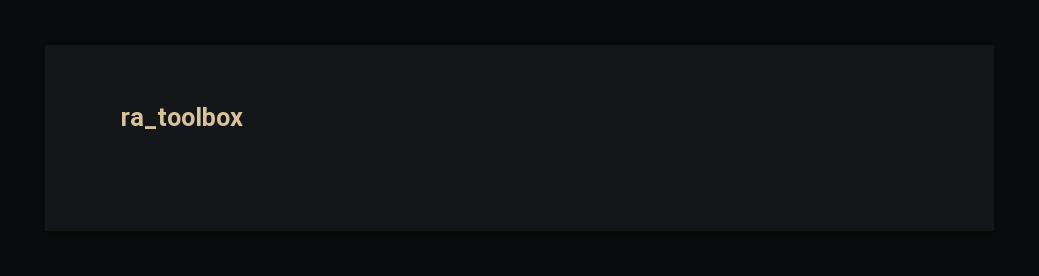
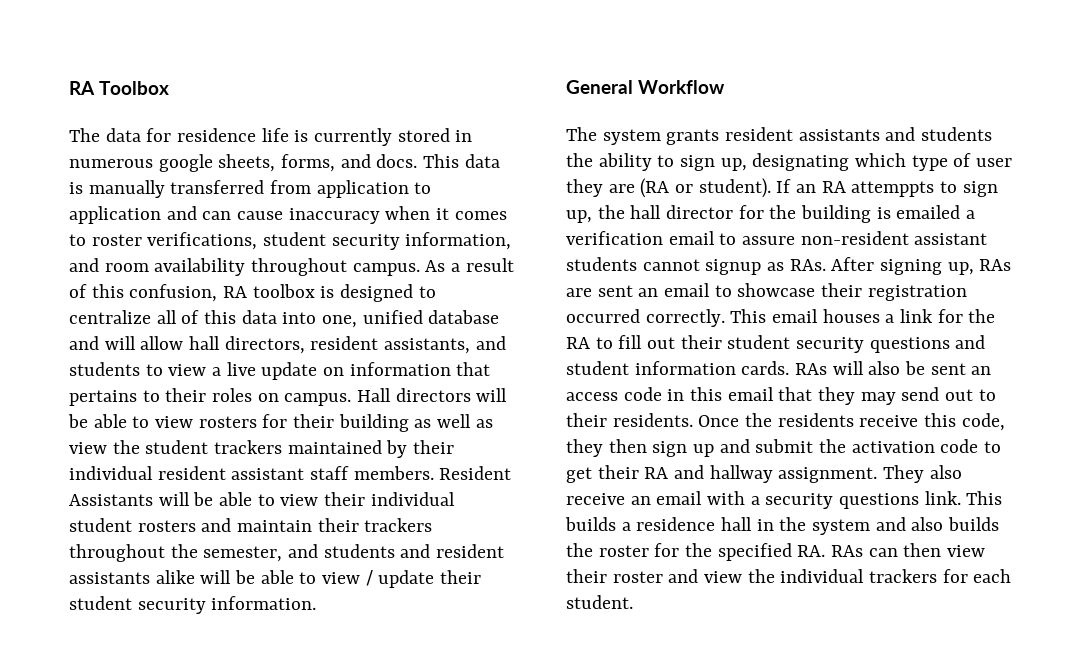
- ra_toolbox
+ RA Toolbox
+ The data for residence life is currently stored in numerous google sheets, forms, and docs. This data is manually transferred from application to application and can cause inaccuracy when it comes to roster verifications, student security information, and room availability throughout campus. As a result of this confusion, RA toolbox is designed to centralize all of this data into one, unified database and will allow hall directors, resident assistants, and students to view a live update on information that pertains to their roles on campus. Hall directors will be able to view rosters for their building as well as view the student trackers maintained by their individual resident assistant staff members. Resident Assistants will be able to view their individual student rosters and maintain their trackers throughout the semester, and students and resident assistants alike will be able to view / update their student security information.
+ General Workflow
+ The system grants resident assistants and students the ability to sign up, designating which type of user they are (RA or student). If an RA attemppts to sign up, the hall director for the building is emailed a verification email to assure non-resident assistant students cannot signup as RAs. After signing up, RAs are sent an email to showcase their registration occurred correctly. This email houses a link for the RA to fill out their student security questions and student information cards. RAs will also be sent an access code in this email that they may send out to their residents. Once the residents receive this code, they then sign up and submit the activation code to get their RA and hallway assignment. They also receive an email with a security questions link. This builds a residence hall in the system and also builds the roster for the specified RA. RAs can then view their roster and view the individual trackers for each student.

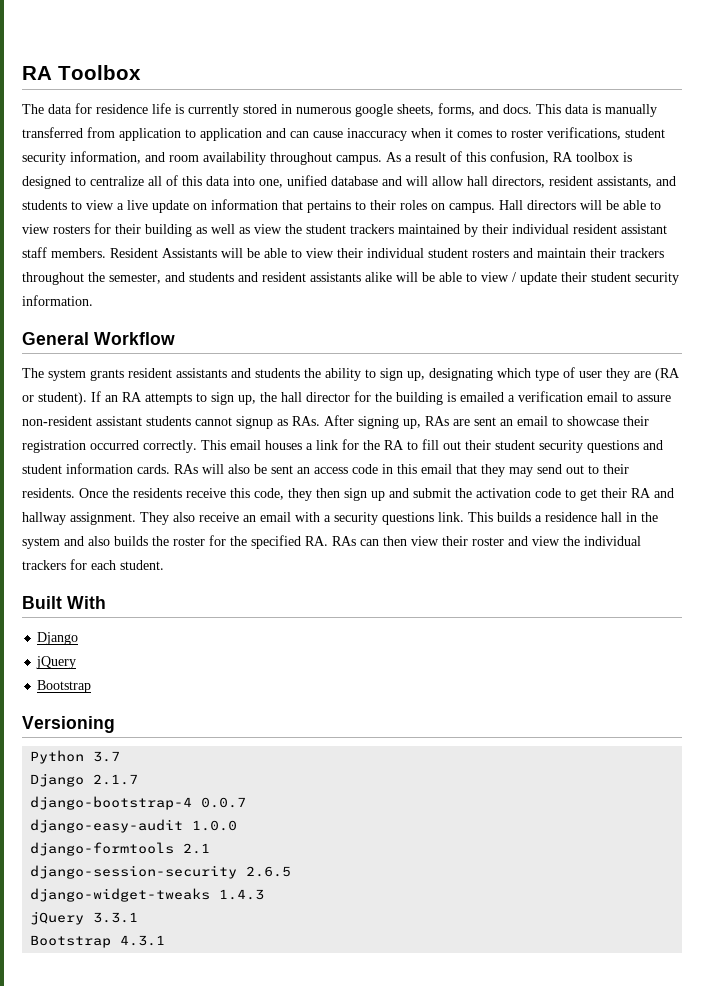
- If an RA attemppts to sign up, the hall director for the building is emailed a verification email to assure non-resident assistant students cannot signup as RAs. After signing up, RAs are sent an email to showcase their registration occurred correctly.
+ If an RA attempts to sign up, the hall director for the building is emailed a verification email to assure non-resident assistant students cannot signup as RAs. After signing up, RAs are sent an email to showcase their registration occurred correctly.
+ Built With
+ Django
+ jQuery
+ Bootstrap
+ Versioning
+ Python 3.7
+ Django 2.1.7
+ django-bootstrap-4 0.0.7
+ django-easy-audit 1.0.0
+ django-formtools 2.1
+ django-session-security 2.6.5
+ django-widget-tweaks 1.4.3
+ jQuery 3.3.1
+ Bootstrap 4.3.1

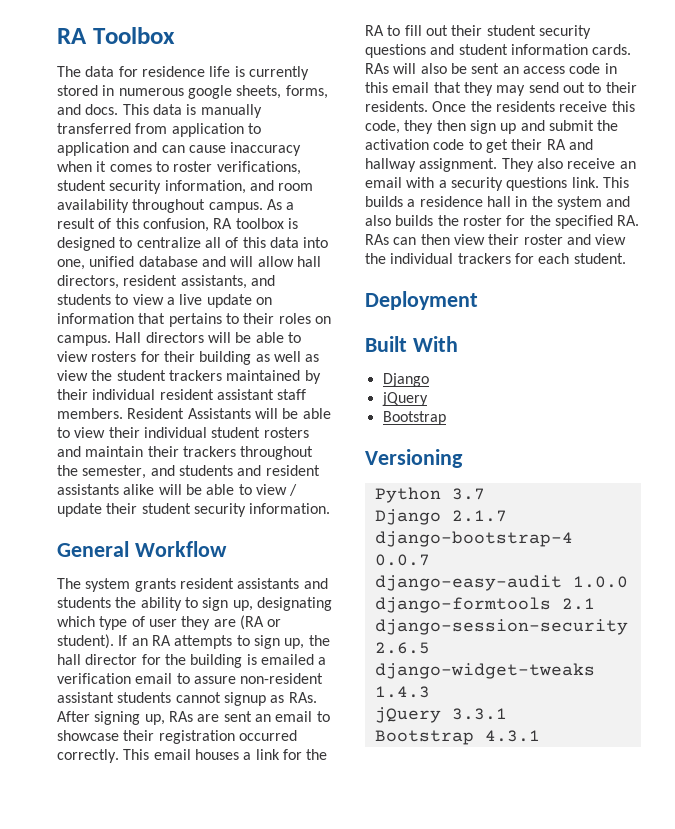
+ Deployment

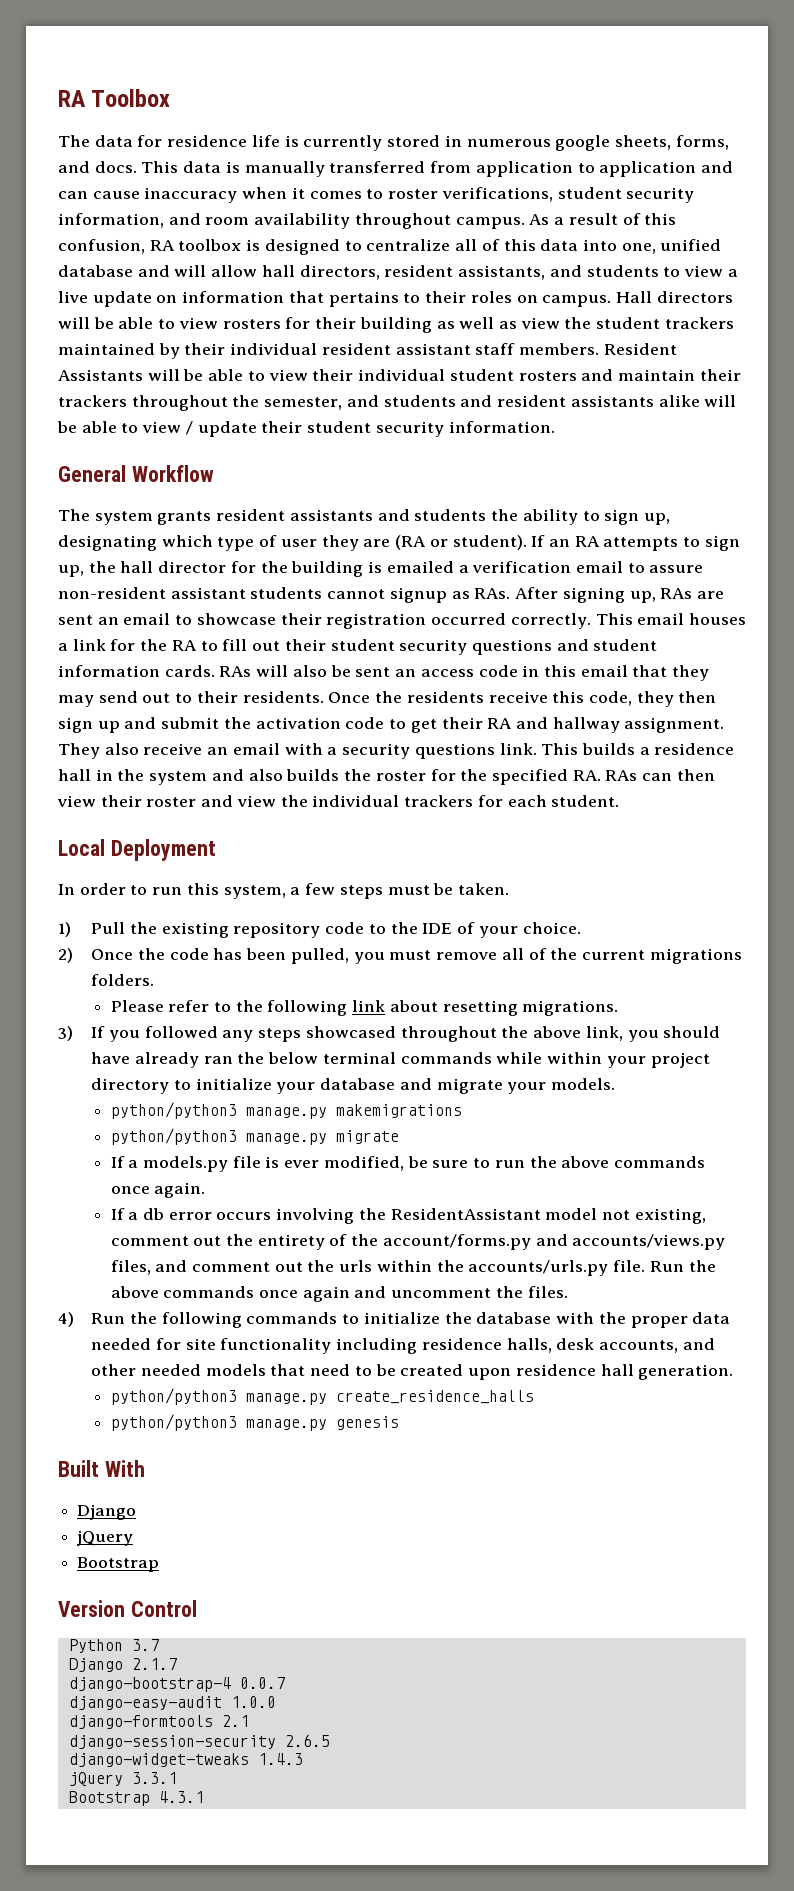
- Deployment
+ Local Deployment
+ In order to run this system, a few steps must be taken.
+ 1) Pull the existing repository code to the IDE of your choice.
+ 2) Once the code has been pulled, you must remove all of the current migrations folders.
+ Please refer to the following link about resetting migrations.
+ 3) If you followed any steps showcased throughout the above link, you should have already ran the below terminal commands while within your project directory to initialize your database and migrate your models.
+ python/python3 manage.py makemigrations
+ python/python3 manage.py migrate
+ If a models.py file is ever modified, be sure to run the above commands once again.
+ If a db error occurs involving the ResidentAssistant model not existing, comment out the entirety of the account/forms.py and accounts/views.py files, and comment out the urls within the accounts/urls.py file. Run the above commands once again and uncomment the files.
+ 4) Run the following commands to initialize the database with the proper data needed for site functionality including residence halls, desk accounts, and other needed models that need to be created upon residence hall generation.
+ python/python3 manage.py create_residence_halls
+ python/python3 manage.py genesis
- Versioning
+ Version Control

